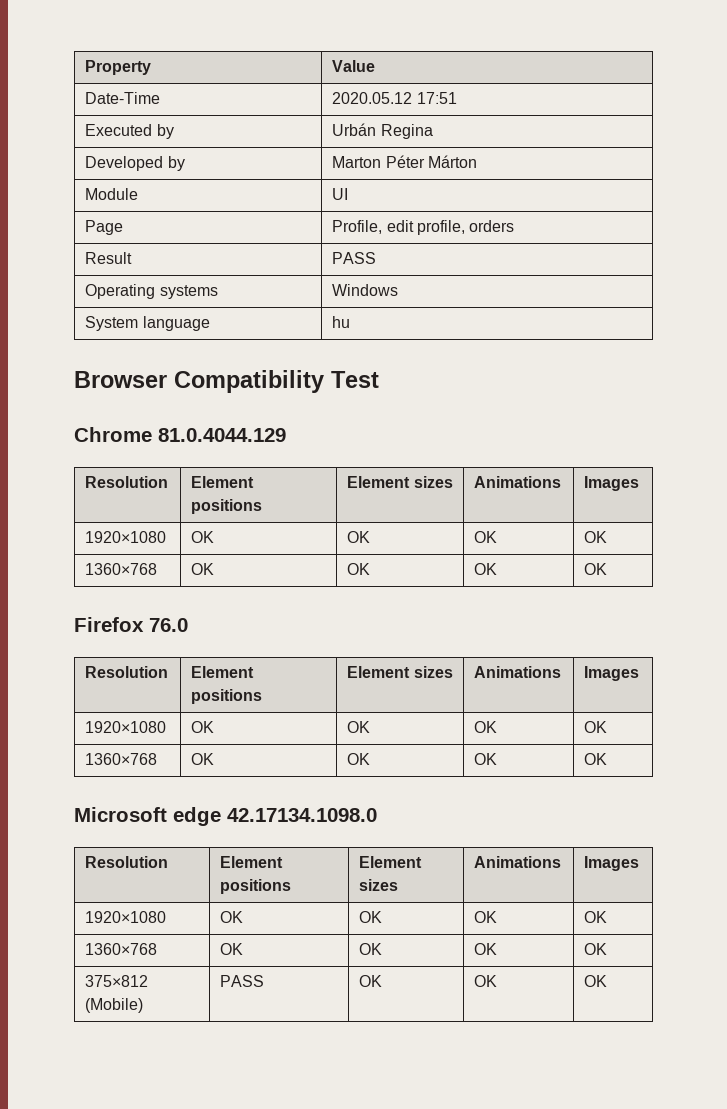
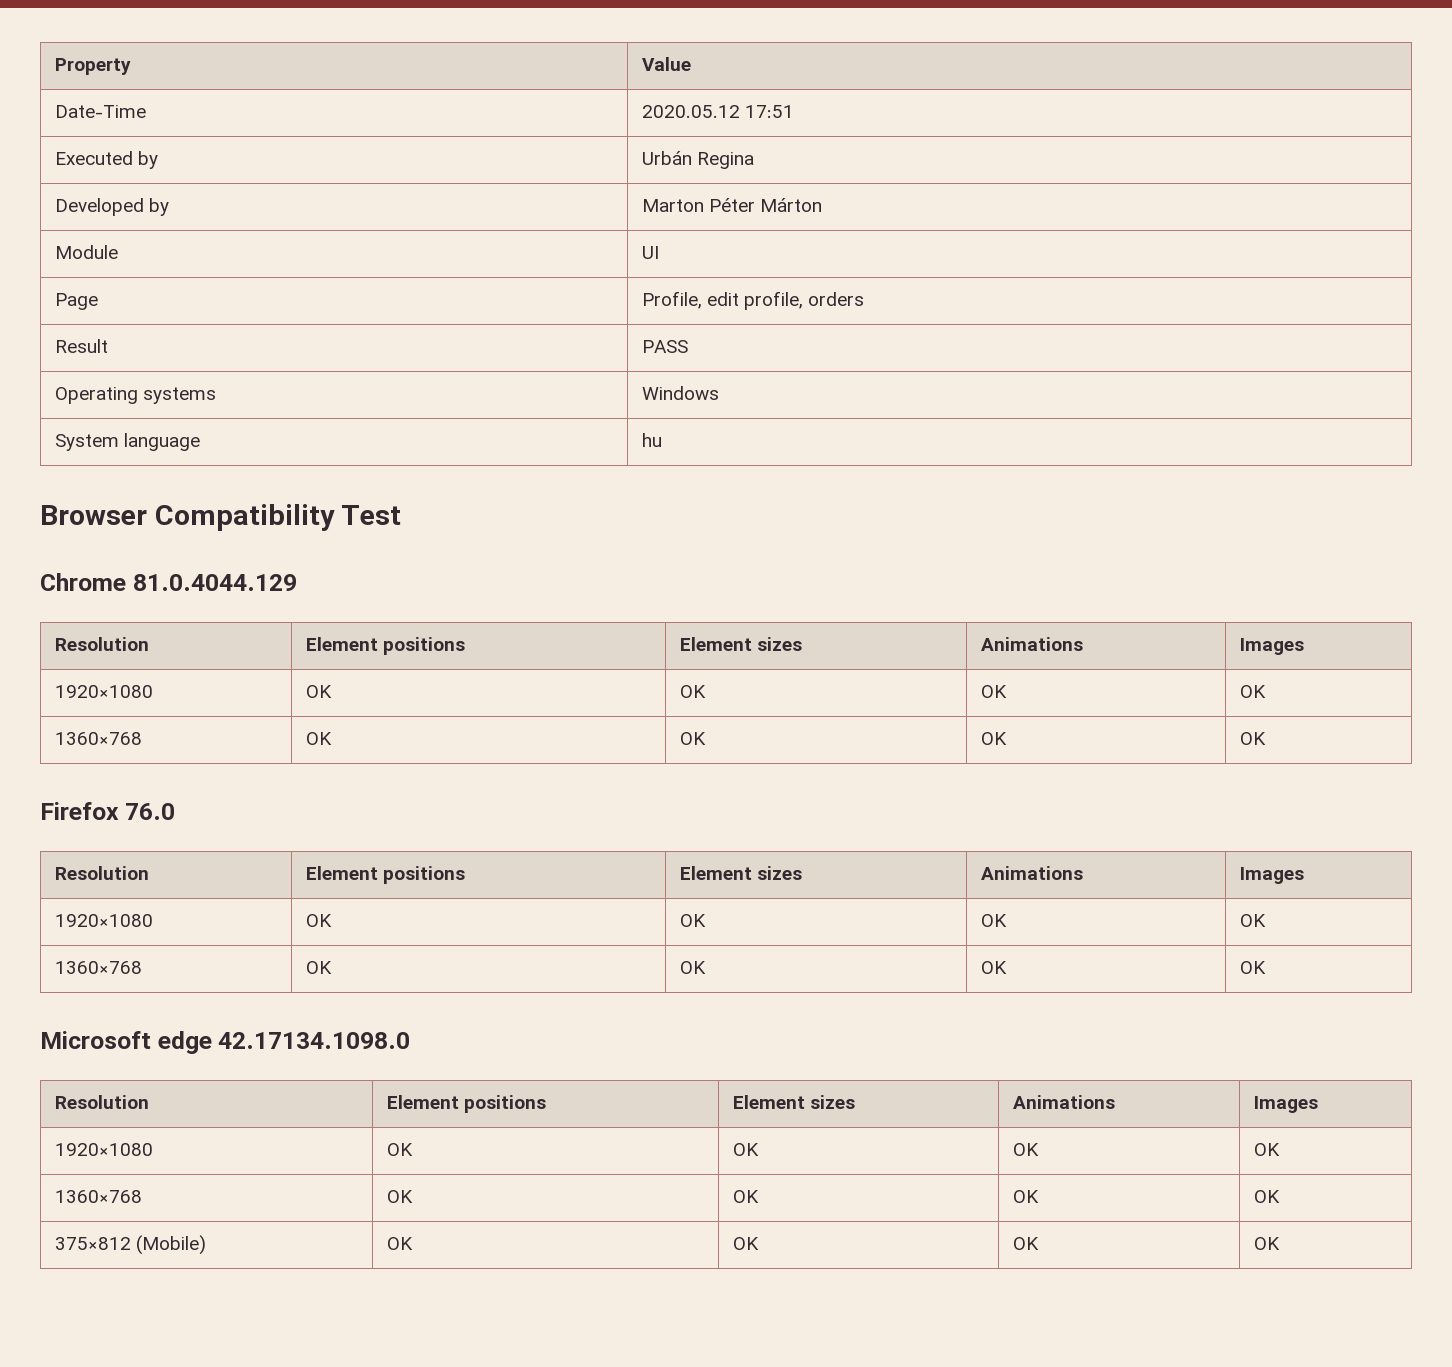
- 375×812 (Mobile) | PASS | OK | OK | OK
+ 375×812 (Mobile) | OK | OK | OK | OK

